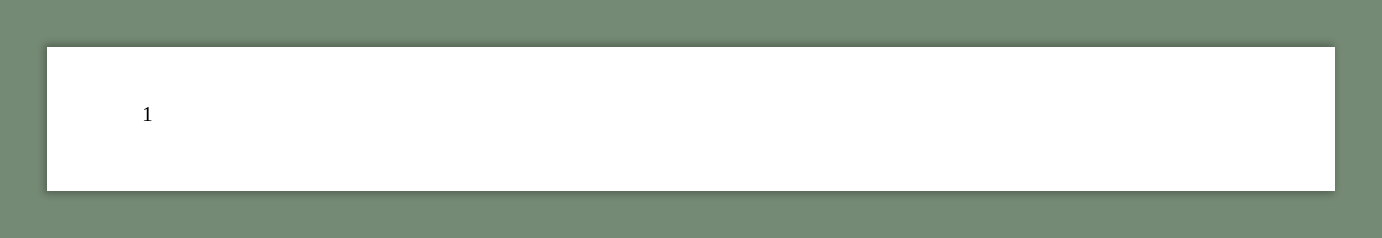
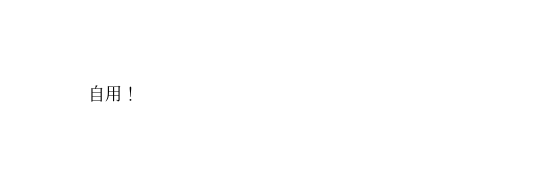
- 1
+ 自用！

